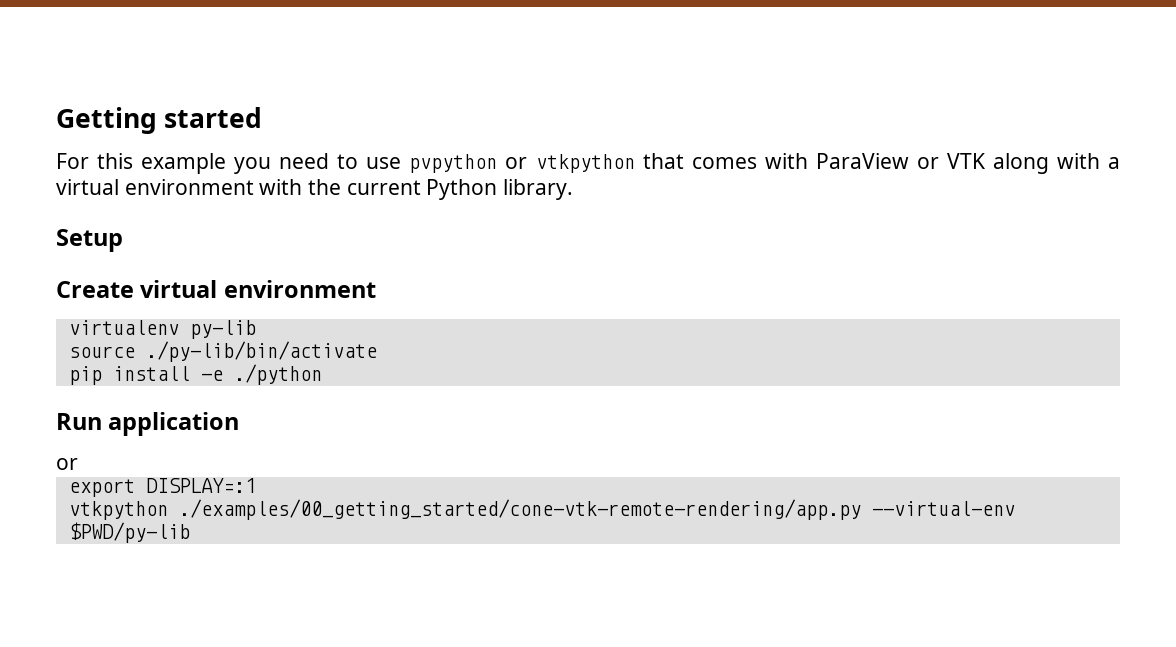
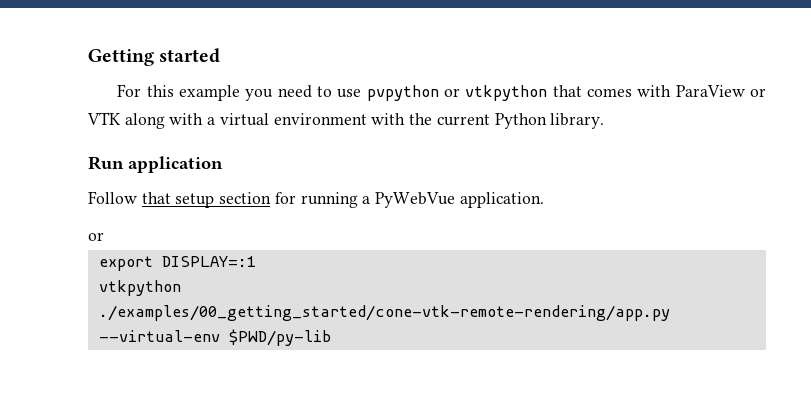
- Setup
- Create virtual environment
- virtualenv py-lib
- source ./py-lib/bin/activate
- pip install -e ./python
  Run application
+ Follow that setup section for running a PyWebVue application.

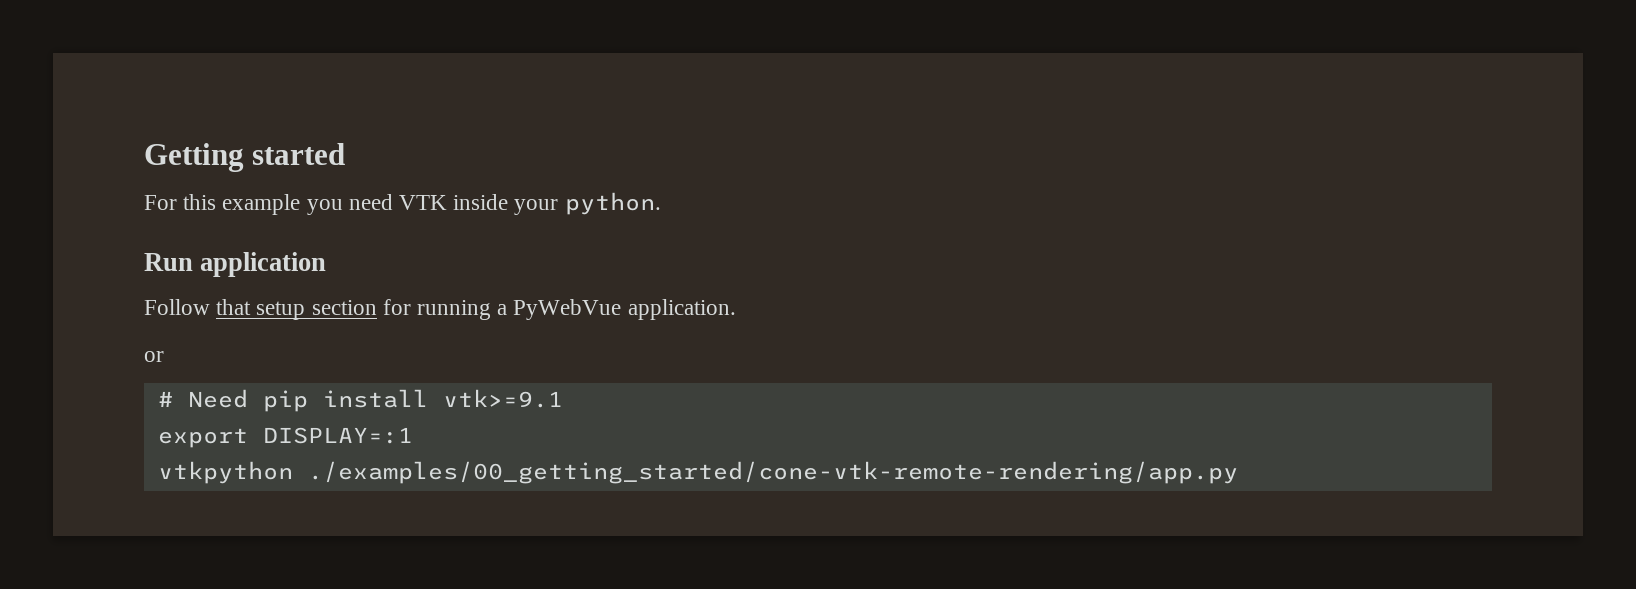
- For this example you need to use pvpython or vtkpython that comes with ParaView or VTK along with a virtual environment with the current Python library.
+ For this example you need VTK inside your python.
+ # Need pip install vtk>=9.1
- vtkpython ./examples/00_getting_started/cone-vtk-remote-rendering/app.py --virtual-env $PWD/py-lib
+ vtkpython ./examples/00_getting_started/cone-vtk-remote-rendering/app.py

